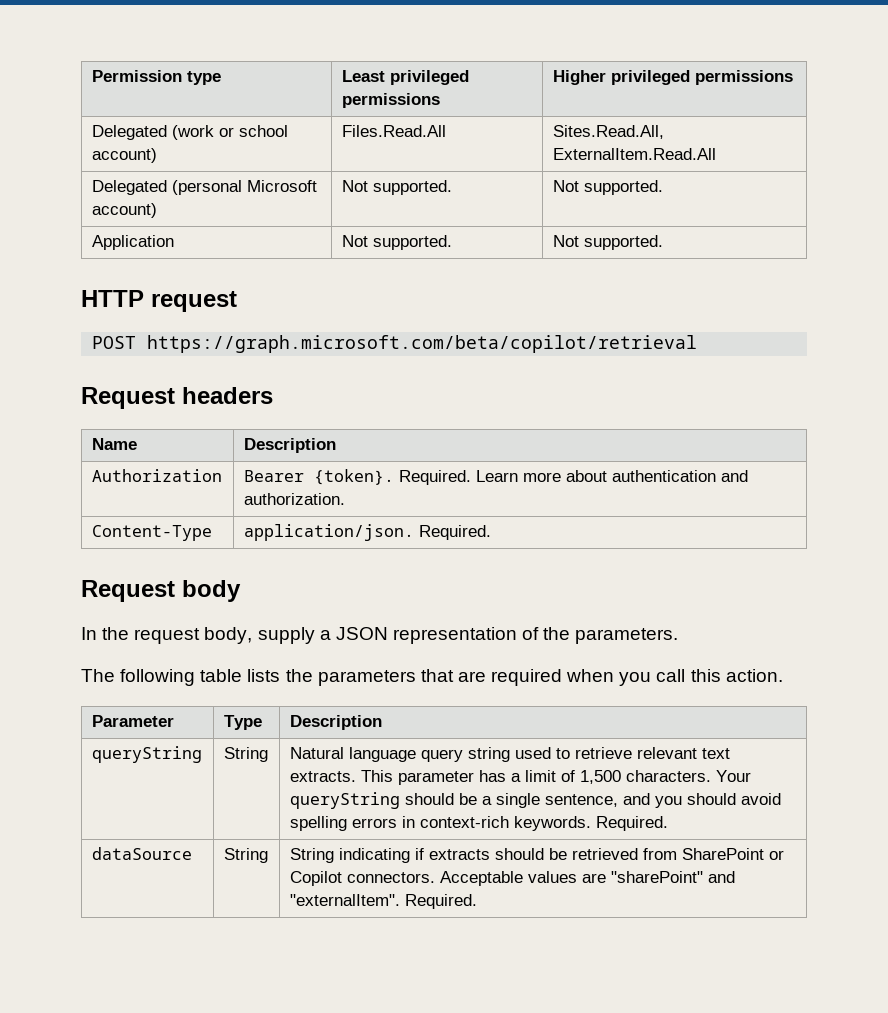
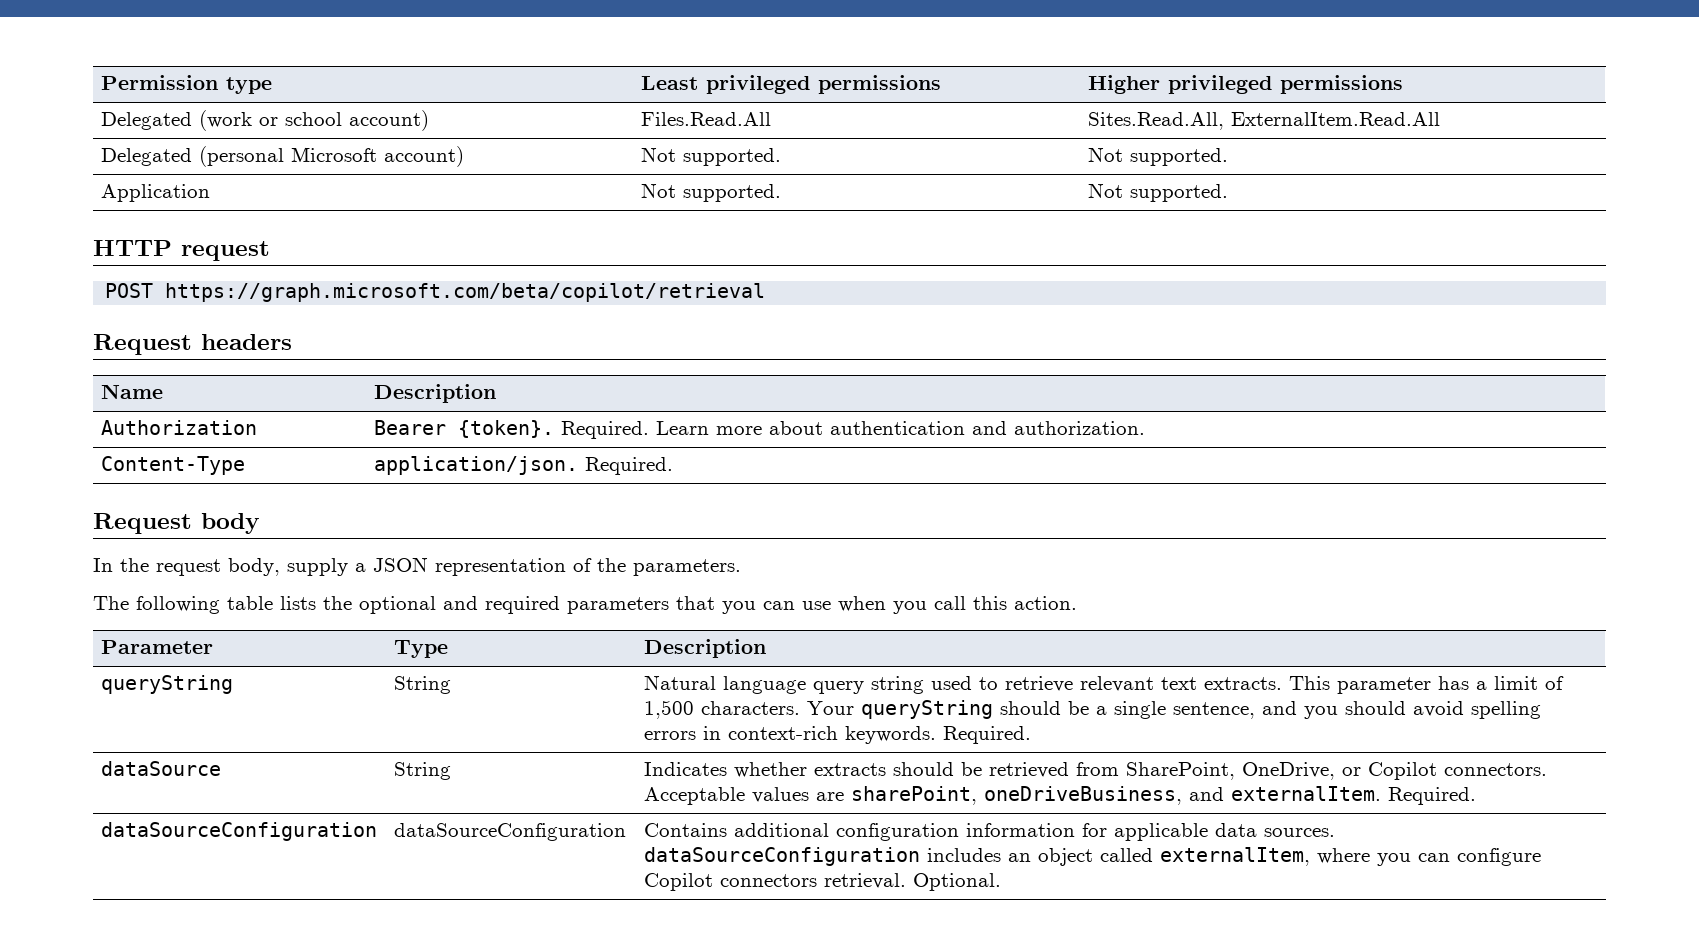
- The following table lists the parameters that are required when you call this action.
+ The following table lists the optional and required parameters that you can use when you call this action.
- dataSource | String | String indicating if extracts should be retrieved from SharePoint or Copilot connectors. Acceptable values are "sharePoint" and "externalItem". Required.
+ dataSource | String | Indicates whether extracts should be retrieved from SharePoint, OneDrive, or Copilot connectors. Acceptable values are sharePoint, oneDriveBusiness, and externalItem. Required.
+ dataSourceConfiguration | dataSourceConfiguration | Contains additional configuration information for applicable data sources. dataSourceConfiguration includes an object called externalItem, where you can configure Copilot connectors retrieval. Optional.

